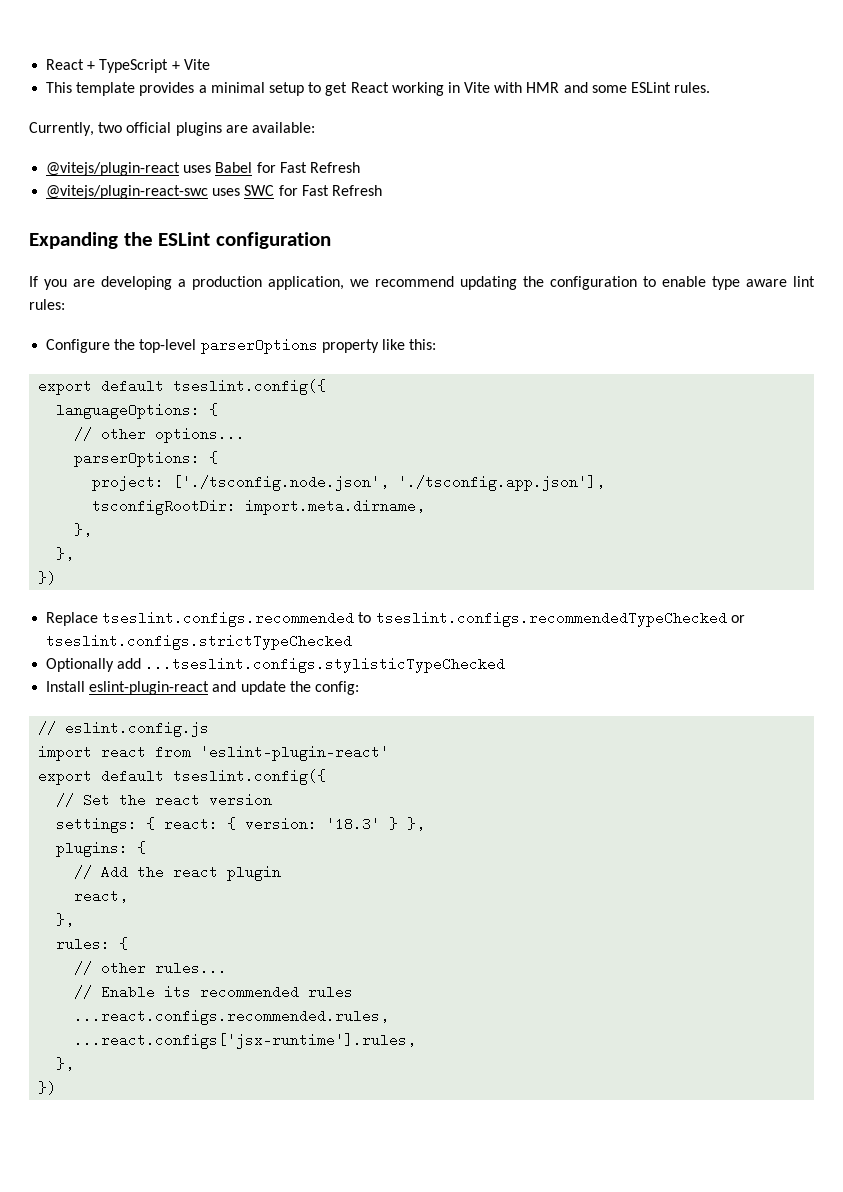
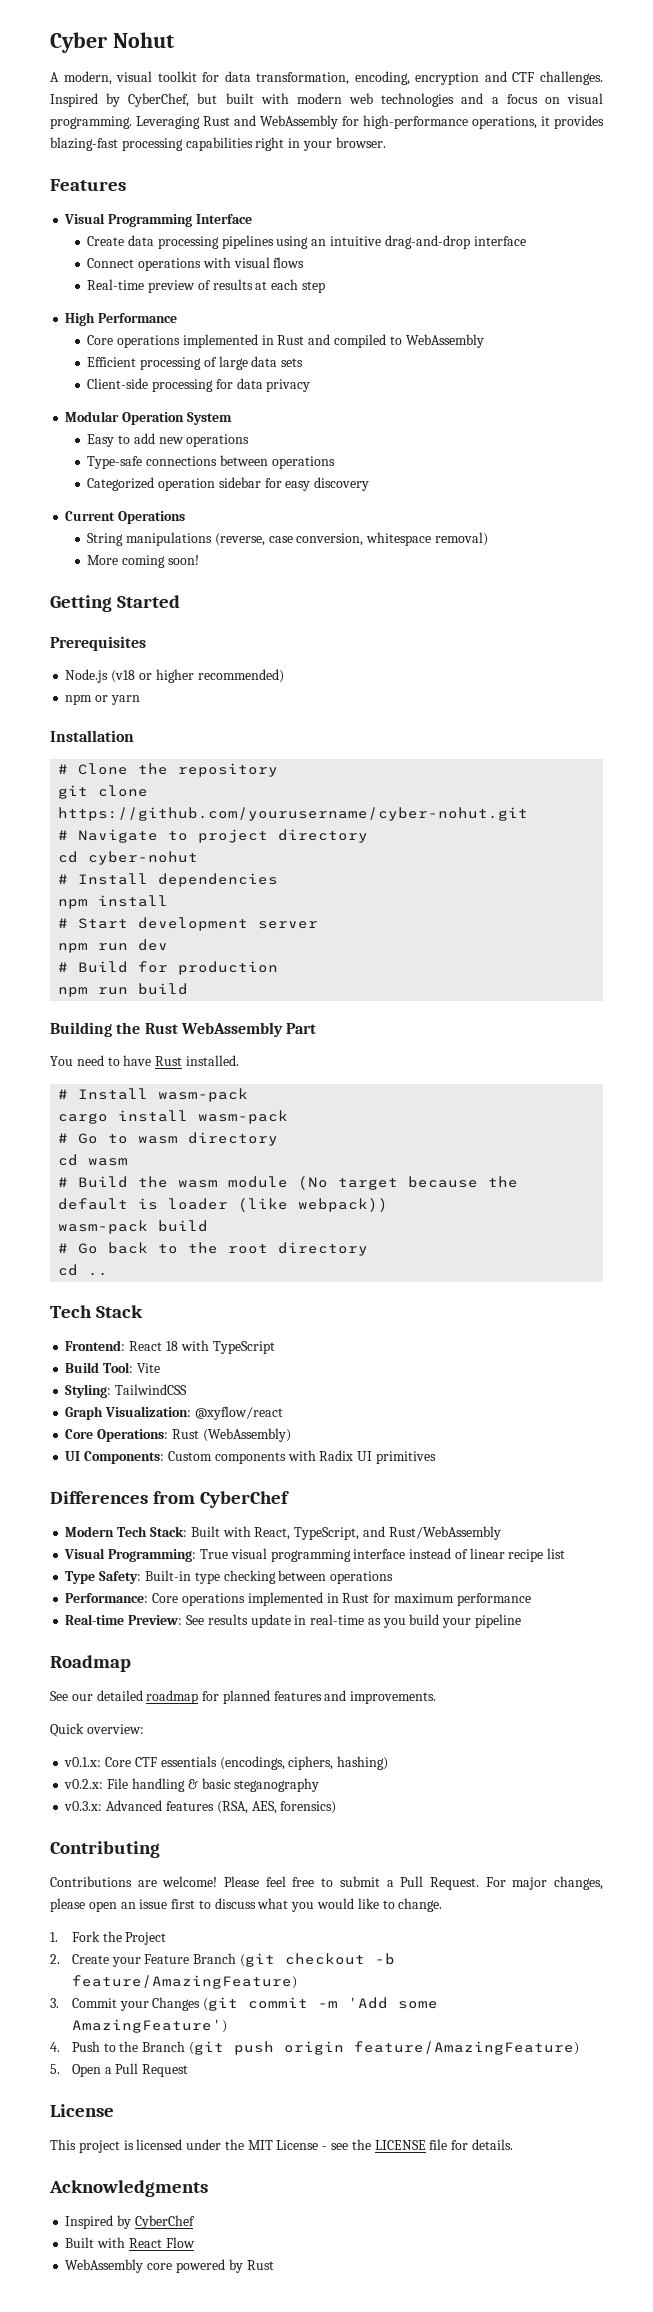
- React + TypeScript + Vite
+ Cyber Nohut
+ A modern, visual toolkit for data transformation, encoding, encryption and CTF challenges. Inspired by CyberChef, but built with modern web technologies and a focus on visual programming. Leveraging Rust and WebAssembly for high-performance operations, it provides blazing-fast processing capabilities right in your browser.
+ Features
+ Visual Programming Interface
+ Create data processing pipelines using an intuitive drag-and-drop interface
+ Connect operations with visual flows
+ Real-time preview of results at each step
+ High Performance
+ Core operations implemented in Rust and compiled to WebAssembly
+ Efficient processing of large data sets
+ Client-side processing for data privacy
+ Modular Operation System
+ Easy to add new operations
+ Type-safe connections between operations
+ Categorized operation sidebar for easy discovery
+ Current Operations
+ String manipulations (reverse, case conversion, whitespace removal)
+ More coming soon!
+ Getting Started
+ Prerequisites
+ Node.js (v18 or higher recommended)
+ npm or yarn
+ Installation
+ # Clone the repository
+ git clone https://github.com/yourusername/cyber-nohut.git
+ # Navigate to project directory
+ cd cyber-nohut
+ # Install dependencies
+ npm install
+ # Start development server
+ npm run dev
+ # Build for production
+ npm run build
+ Building the Rust WebAssembly Part
+ You need to have Rust installed.
+ # Install wasm-pack
+ cargo install wasm-pack
+ # Go to wasm directory
+ cd wasm
+ # Build the wasm module (No target because the default is loader (like webpack))
+ wasm-pack build
+ # Go back to the root directory
+ cd ..
+ Tech Stack
+ Frontend: React 18 with TypeScript
+ Build Tool: Vite
- This template provides a minimal setup to get React working in Vite with HMR and some ESLint rules.
- Currently, two official plugins are available:
- @vitejs/plugin-react uses Babel for Fast Refresh
- @vitejs/plugin-react-swc uses SWC for Fast Refresh
- Expanding the ESLint configuration
- If you are developing a production application, we recommend updating the configuration to enable type aware lint rules:
- Configure the top-level parserOptions property like this:
- export default tseslint.config({
- languageOptions: {
- // other options...
- parserOptions: {
- project: ['./tsconfig.node.json', './tsconfig.app.json'],
- tsconfigRootDir: import.meta.dirname,
- },
- },
- })
- Replace tseslint.configs.recommended to tseslint.configs.recommendedTypeChecked or tseslint.configs.strictTypeChecked
- Optionally add ...tseslint.configs.stylisticTypeChecked
- Install eslint-plugin-react and update the config:
- // eslint.config.js
- import react from 'eslint-plugin-react'
- export default tseslint.config({
- // Set the react version
- settings: { react: { version: '18.3' } },
- plugins: {
- // Add the react plugin
- react,
- },
- rules: {
- // other rules...
- // Enable its recommended rules
- ...react.configs.recommended.rules,
- ...react.configs['jsx-runtime'].rules,
- },
- })
+ Styling: TailwindCSS
+ Graph Visualization: @xyflow/react
+ Core Operations: Rust (WebAssembly)
+ UI Components: Custom components with Radix UI primitives
+ Differences from CyberChef
+ Modern Tech Stack: Built with React, TypeScript, and Rust/WebAssembly
+ Visual Programming: True visual programming interface instead of linear recipe list
+ Type Safety: Built-in type checking between operations
+ Performance: Core operations implemented in Rust for maximum performance
+ Real-time Preview: See results update in real-time as you build your pipeline
+ Roadmap
+ See our detailed roadmap for planned features and improvements.
+ Quick overview:
+ v0.1.x: Core CTF essentials (encodings, ciphers, hashing)
+ v0.2.x: File handling & basic steganography
+ v0.3.x: Advanced features (RSA, AES, forensics)
+ Contributing
+ Contributions are welcome! Please feel free to submit a Pull Request. For major changes, please open an issue first to discuss what you would like to change.
+ 1. Fork the Project
+ 2. Create your Feature Branch (git checkout -b feature/AmazingFeature)
+ 3. Commit your Changes (git commit -m 'Add some AmazingFeature')
+ 4. Push to the Branch (git push origin feature/AmazingFeature)
+ 5. Open a Pull Request
+ License
+ This project is licensed under the MIT License - see the LICENSE file for details.
+ Acknowledgments
+ Inspired by CyberChef
+ Built with React Flow
+ WebAssembly core powered by Rust

